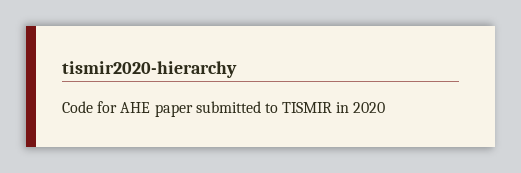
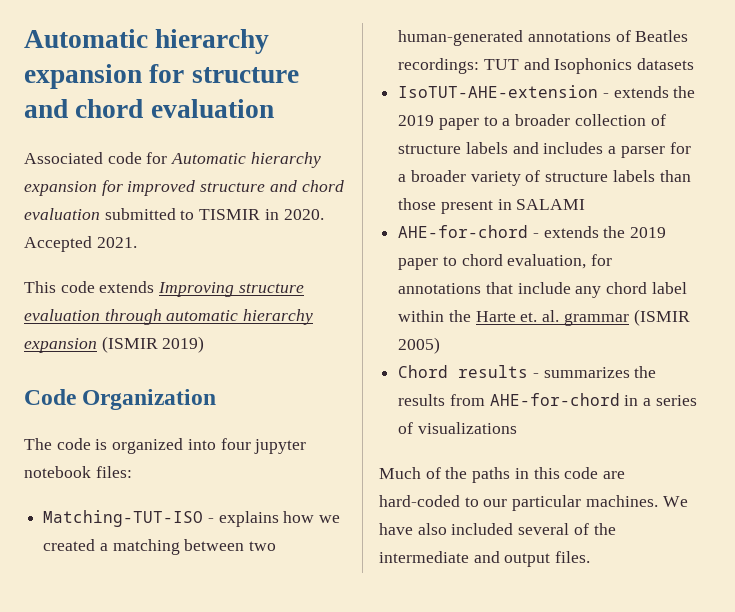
- tismir2020-hierarchy
- Code for AHE paper submitted to TISMIR in 2020
+ Automatic hierarchy expansion for structure and chord evaluation
+ Associated code for Automatic hierarchy expansion for improved structure and chord evaluation submitted to TISMIR in 2020. Accepted 2021.
+ This code extends Improving structure evaluation through automatic hierarchy expansion (ISMIR 2019)
+ Code Organization
+ The code is organized into four jupyter notebook files:
+ Matching-TUT-ISO - explains how we created a matching between two human-generated annotations of Beatles recordings: TUT and Isophonics datasets
+ IsoTUT-AHE-extension - extends the 2019 paper to a broader collection of structure labels and includes a parser for a broader variety of structure labels than those present in SALAMI
+ AHE-for-chord - extends the 2019 paper to chord evaluation, for annotations that include any chord label within the Harte et. al. grammar (ISMIR 2005)
+ Chord results - summarizes the results from AHE-for-chord in a series of visualizations
+ Much of the paths in this code are hard-coded to our particular machines. We have also included several of the intermediate and output files.

